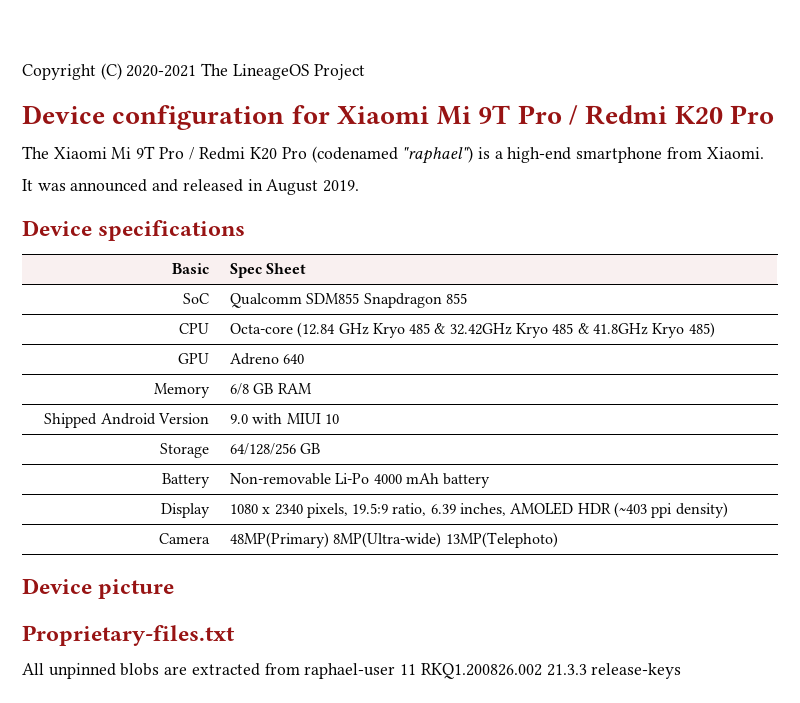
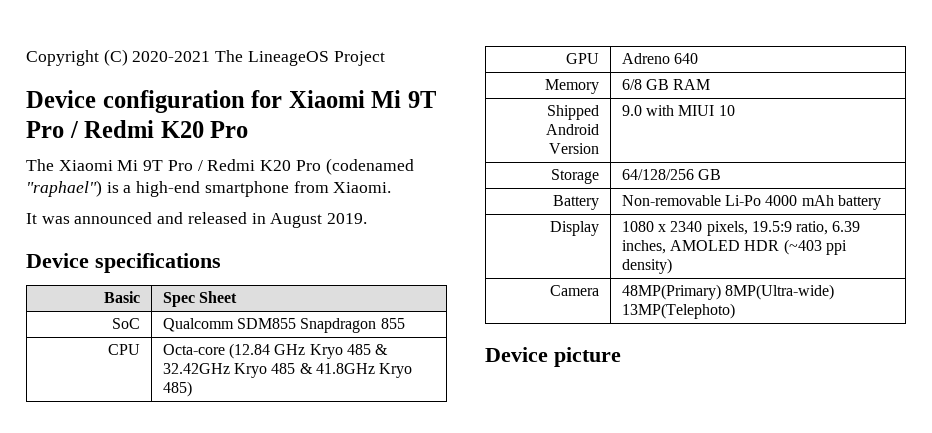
- Proprietary-files.txt
- All unpinned blobs are extracted from raphael-user 11 RKQ1.200826.002 21.3.3 release-keys

